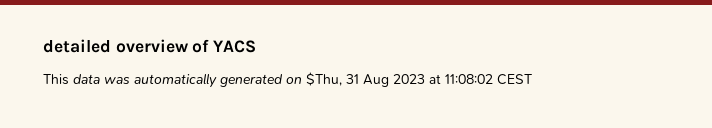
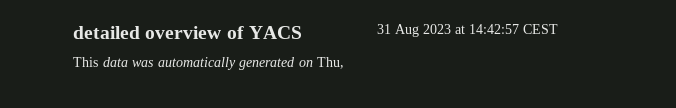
- This data was automatically generated on $Thu, 31 Aug 2023 at 11:08:02 CEST
+ This data was automatically generated on Thu, 31 Aug 2023 at 14:42:57 CEST

